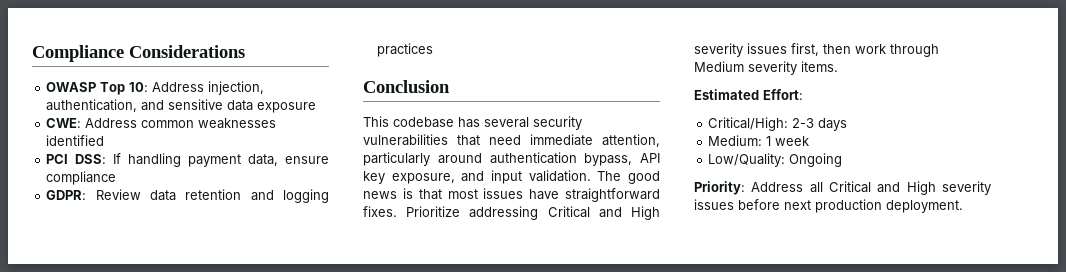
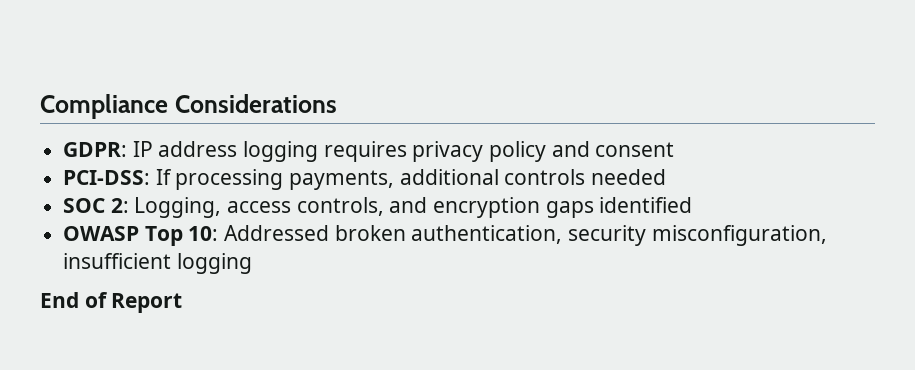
- OWASP Top 10: Address injection, authentication, and sensitive data exposure
- CWE: Address common weaknesses identified
- PCI DSS: If handling payment data, ensure compliance
- GDPR: Review data retention and logging practices
- Conclusion
- This codebase has several security vulnerabilities that need immediate attention, particularly around authentication bypass, API key exposure, and input validation. The good news is that most issues have straightforward fixes. Prioritize addressing Critical and High severity issues first, then work through Medium severity items.
- Estimated Effort:
- Critical/High: 2-3 days
- Medium: 1 week
- Low/Quality: Ongoing
- Priority: Address all Critical and High severity issues before next production deployment.
+ GDPR: IP address logging requires privacy policy and consent
+ PCI-DSS: If processing payments, additional controls needed
+ SOC 2: Logging, access controls, and encryption gaps identified
+ OWASP Top 10: Addressed broken authentication, security misconfiguration, insufficient logging
+ End of Report

